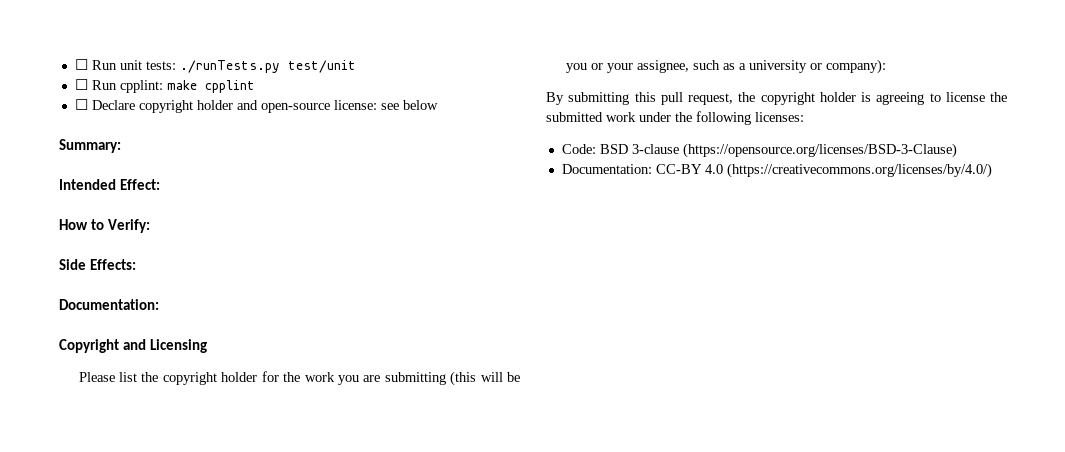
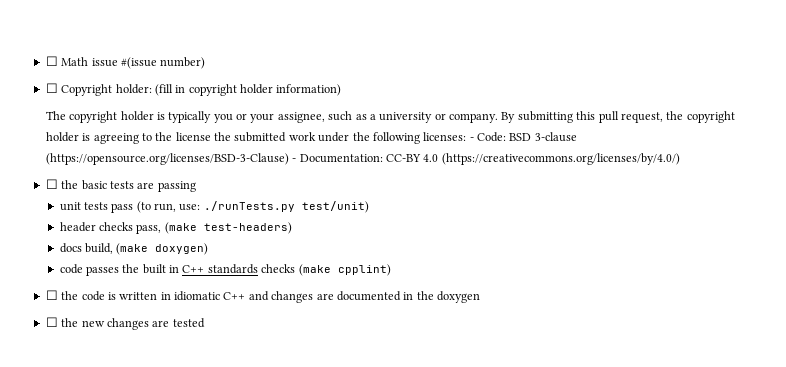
- ☐ Run unit tests: ./runTests.py test/unit
- ☐ Run cpplint: make cpplint
- ☐ Declare copyright holder and open-source license: see below
- Summary:
- Intended Effect:
- How to Verify:
- Side Effects:
- Documentation:
- Copyright and Licensing
- Please list the copyright holder for the work you are submitting (this will be you or your assignee, such as a university or company):
- By submitting this pull request, the copyright holder is agreeing to license the submitted work under the following licenses:
- Code: BSD 3-clause (https://opensource.org/licenses/BSD-3-Clause)
- Documentation: CC-BY 4.0 (https://creativecommons.org/licenses/by/4.0/)
+ ☐ Math issue #(issue number)
+ ☐ Copyright holder: (fill in copyright holder information)
+ The copyright holder is typically you or your assignee, such as a university or company. By submitting this pull request, the copyright holder is agreeing to the license the submitted work under the following licenses: - Code: BSD 3-clause (https://opensource.org/licenses/BSD-3-Clause) - Documentation: CC-BY 4.0 (https://creativecommons.org/licenses/by/4.0/)
+ ☐ the basic tests are passing
+ unit tests pass (to run, use: ./runTests.py test/unit)
+ header checks pass, (make test-headers)
+ docs build, (make doxygen)
+ code passes the built in C++ standards checks (make cpplint)
+ ☐ the code is written in idiomatic C++ and changes are documented in the doxygen
+ ☐ the new changes are tested

